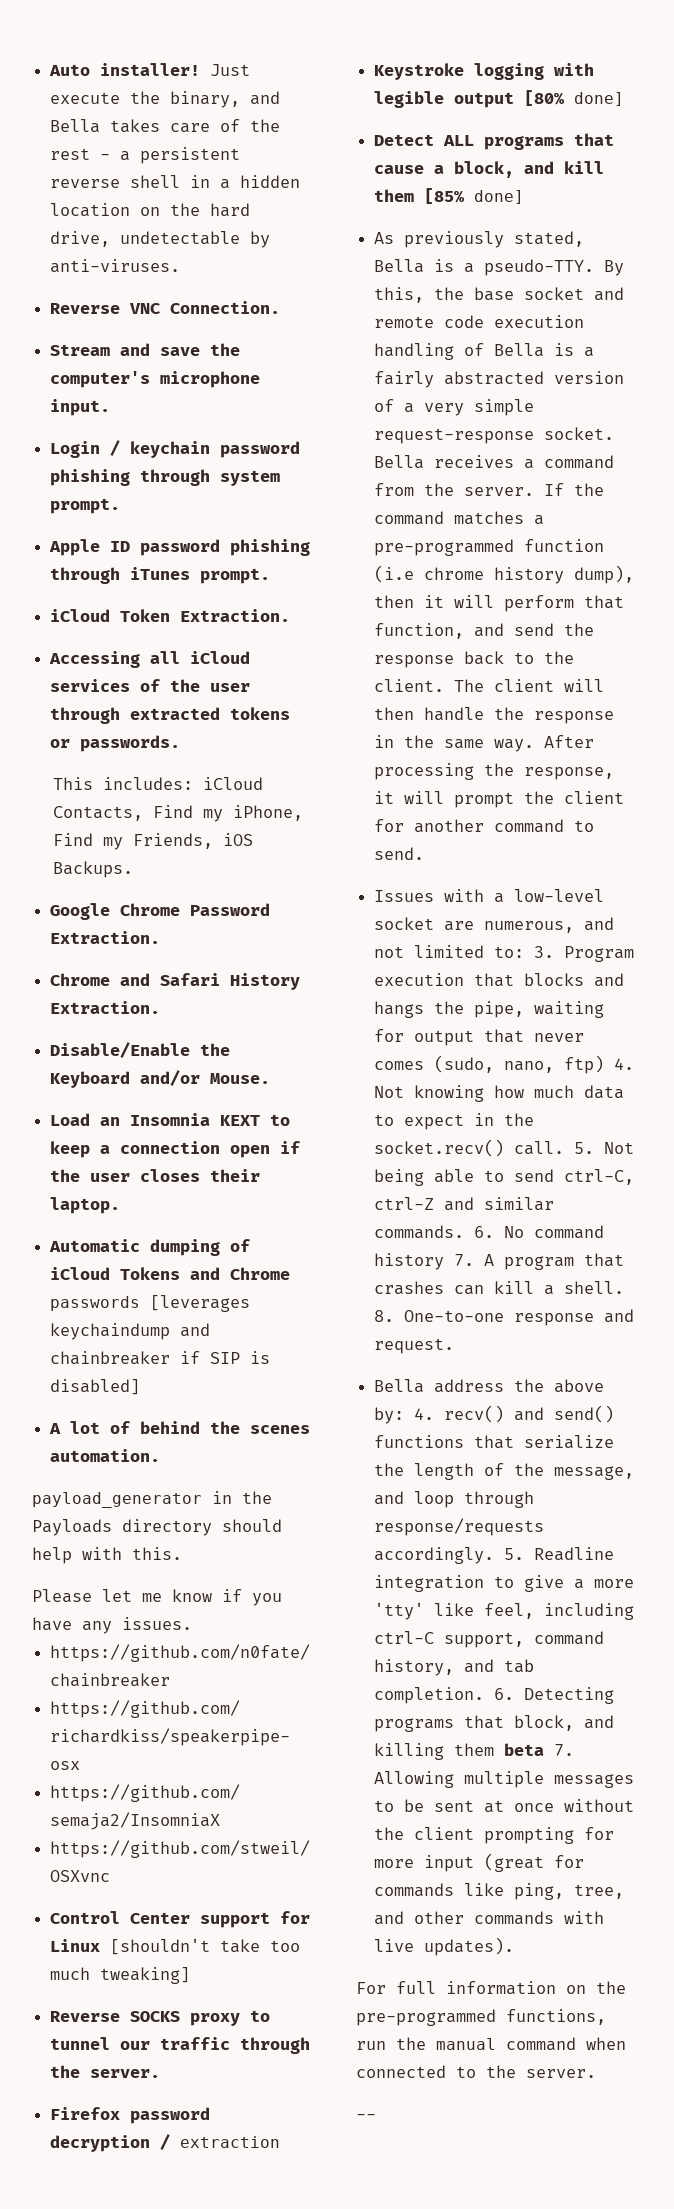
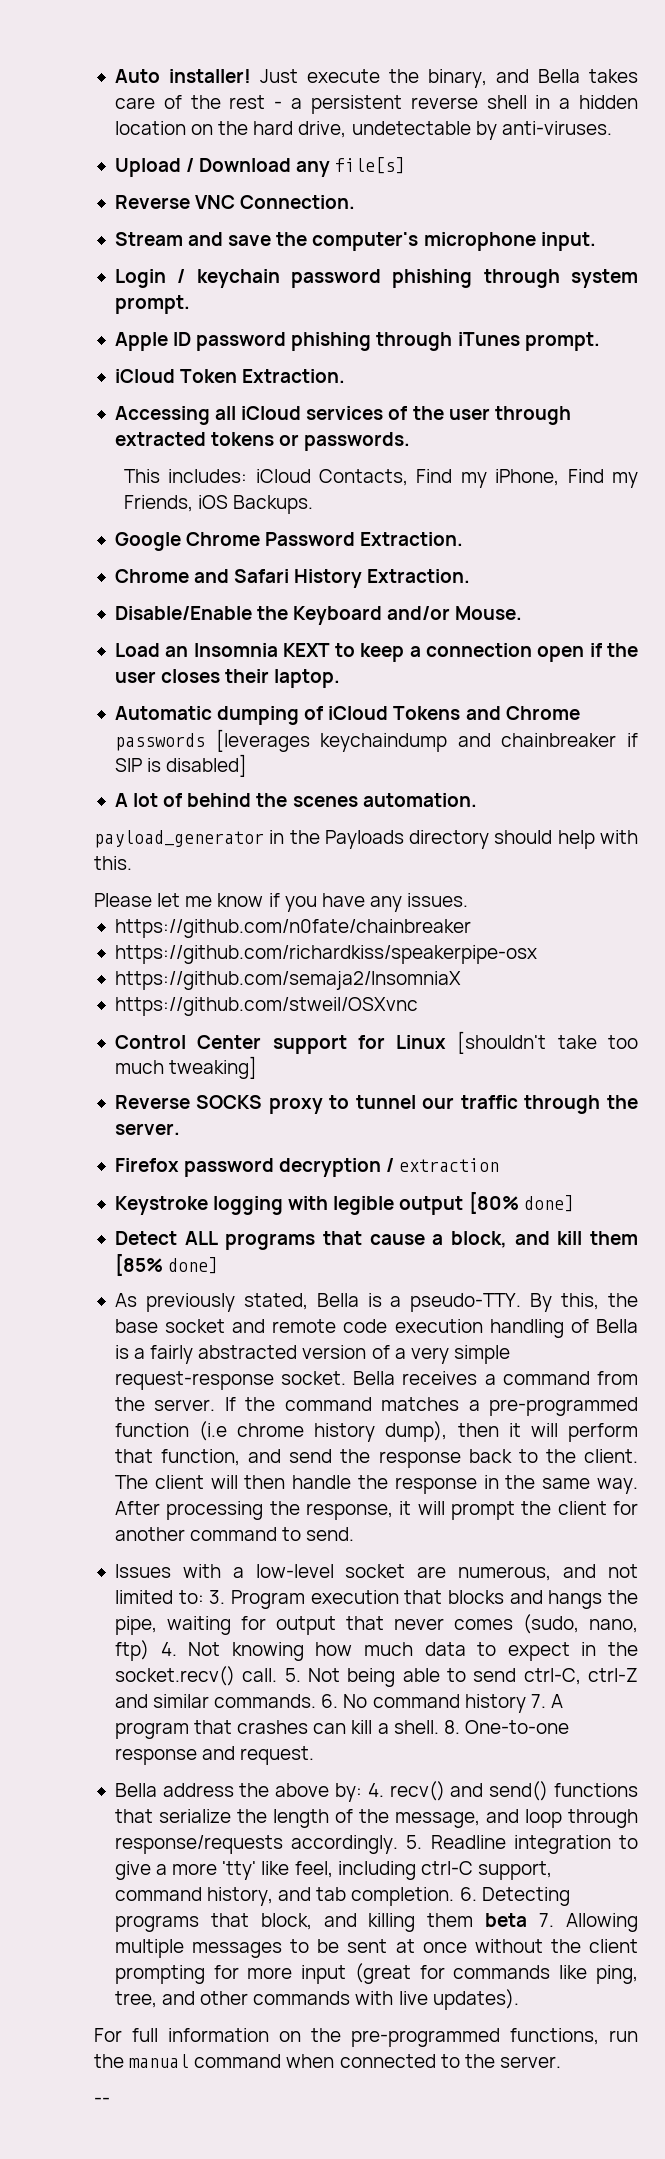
+ Upload / Download any file[s]

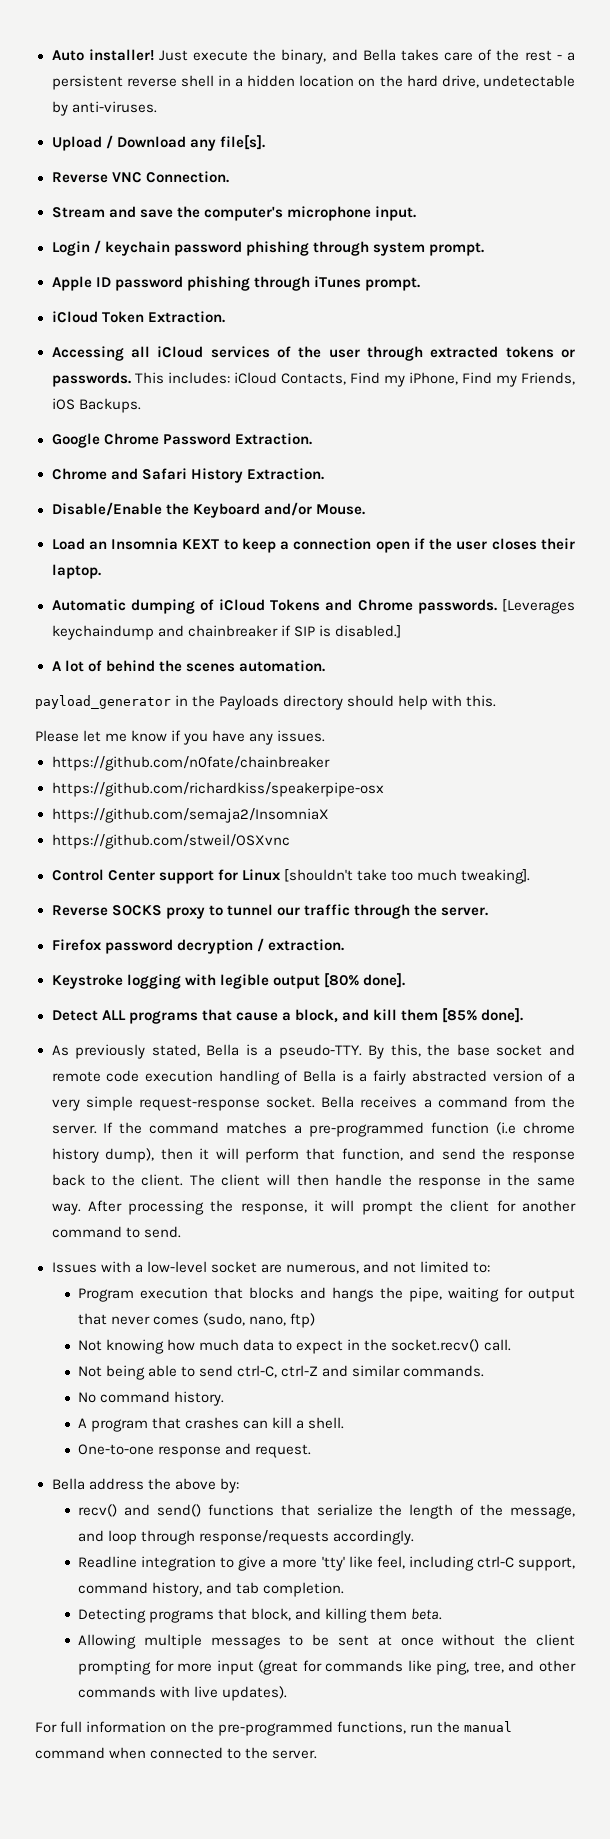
- Upload / Download any file[s]
+ Upload / Download any file[s].
- Accessing all iCloud services of the user through extracted tokens or passwords.
- This includes: iCloud Contacts, Find my iPhone, Find my Friends, iOS Backups.
+ Accessing all iCloud services of the user through extracted tokens or passwords. This includes: iCloud Contacts, Find my iPhone, Find my Friends, iOS Backups.
- Automatic dumping of iCloud Tokens and Chrome passwords [leverages keychaindump and chainbreaker if SIP is disabled]
+ Automatic dumping of iCloud Tokens and Chrome passwords. [Leverages keychaindump and chainbreaker if SIP is disabled.]
- Control Center support for Linux [shouldn't take too much tweaking]
+ Control Center support for Linux [shouldn't take too much tweaking].
- Firefox password decryption / extraction
+ Firefox password decryption / extraction.
- Keystroke logging with legible output [80% done]
+ Keystroke logging with legible output [80% done].
- Detect ALL programs that cause a block, and kill them [85% done]
+ Detect ALL programs that cause a block, and kill them [85% done].
- Issues with a low-level socket are numerous, and not limited to: 3. Program execution that blocks and hangs the pipe, waiting for output that never comes (sudo, nano, ftp) 4. Not knowing how much data to expect in the socket.recv() call. 5. Not being able to send ctrl-C, ctrl-Z and similar commands. 6. No command history 7. A program that crashes can kill a shell. 8. One-to-one response and request.
+ Issues with a low-level socket are numerous, and not limited to:
+ Program execution that blocks and hangs the pipe, waiting for output that never comes (sudo, nano, ftp)
+ Not knowing how much data to expect in the socket.recv() call.
+ Not being able to send ctrl-C, ctrl-Z and similar commands.
+ No command history.
+ A program that crashes can kill a shell.
+ One-to-one response and request.
- Bella address the above by: 4. recv() and send() functions that serialize the length of the message, and loop through response/requests accordingly. 5. Readline integration to give a more 'tty' like feel, including ctrl-C support, command history, and tab completion. 6. Detecting programs that block, and killing them beta 7. Allowing multiple messages to be sent at once without the client prompting for more input (great for commands like ping, tree, and other commands with live updates).
+ Bella address the above by:
+ recv() and send() functions that serialize the length of the message, and loop through response/requests accordingly.
+ Readline integration to give a more 'tty' like feel, including ctrl-C support, command history, and tab completion.
+ Detecting programs that block, and killing them beta.
+ Allowing multiple messages to be sent at once without the client prompting for more input (great for commands like ping, tree, and other commands with live updates).
- --

